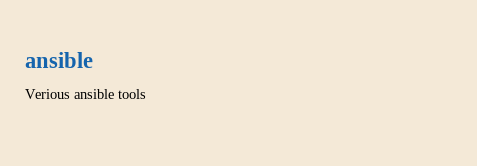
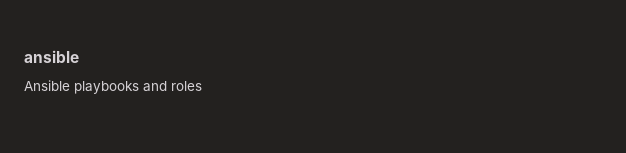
- Verious ansible tools
+ Ansible playbooks and roles

